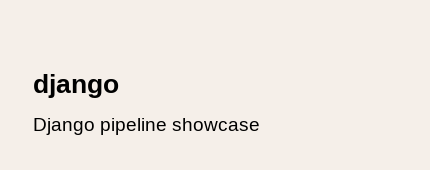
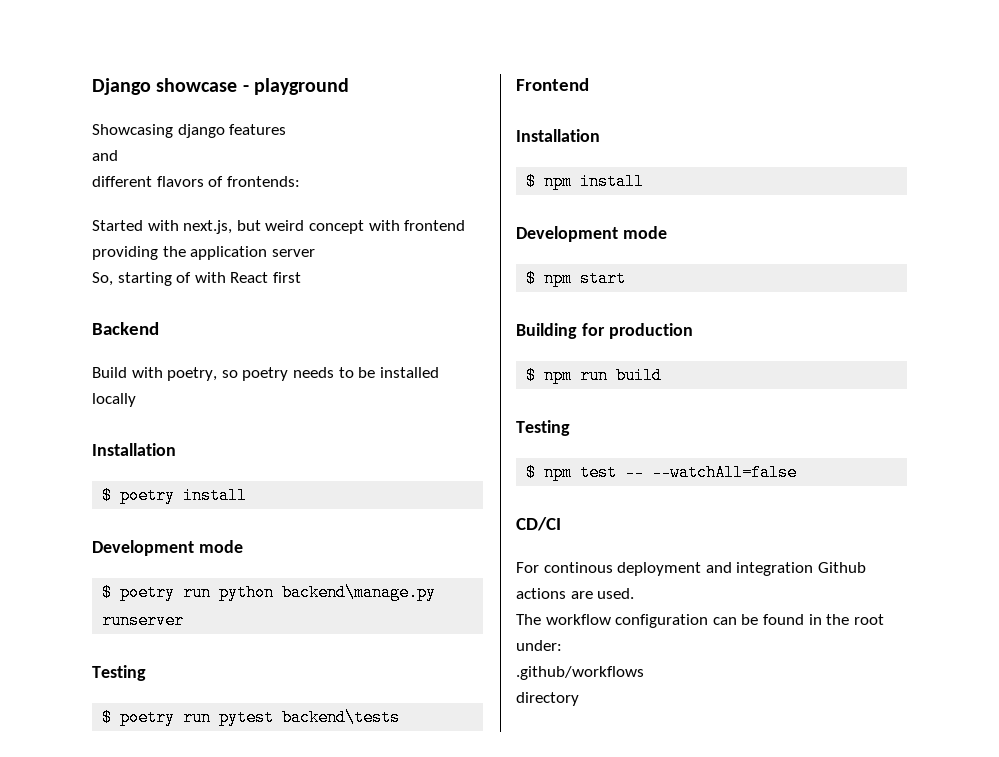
- django
- Django pipeline showcase
+ Django showcase - playground
+ Showcasing django features
+ and
+ different flavors of frontends:
+ Started with next.js, but weird concept with frontend providing the application server
+ So, starting of with React first
+ Backend
+ Build with poetry, so poetry needs to be installed locally
+ Installation
+ $ poetry install
+ Development mode
+ $ poetry run python backend\manage.py runserver
+ Testing
+ $ poetry run pytest backend\tests
+ Frontend
+ Installation
+ $ npm install
+ Development mode
+ $ npm start
+ Building for production
+ $ npm run build
+ Testing
+ $ npm test -- --watchAll=false
+ CD/CI
+ For continous deployment and integration Github actions are used.
+ The workflow configuration can be found in the root under:
+ .github/workflows
+ directory

